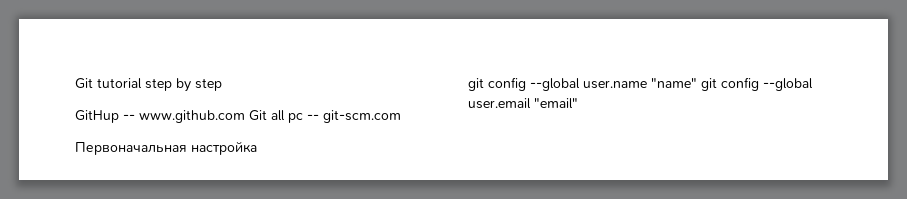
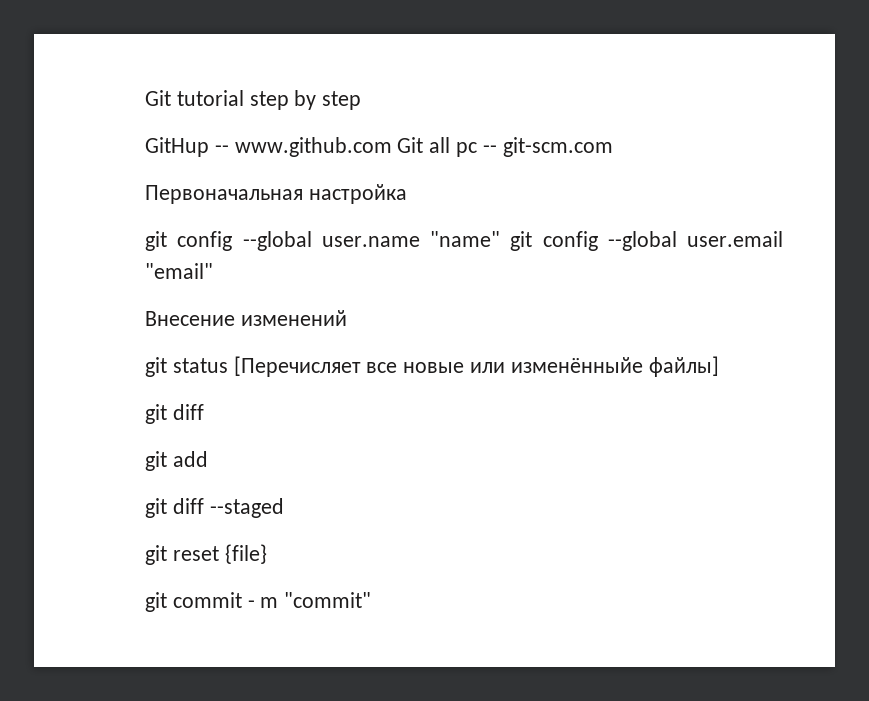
+ Внесение изменений
+ git status [Перечисляет все новые или изменённыйе файлы]
+ git diff
+ git add
+ git diff --staged
+ git reset {file}
+ git commit - m "commit"

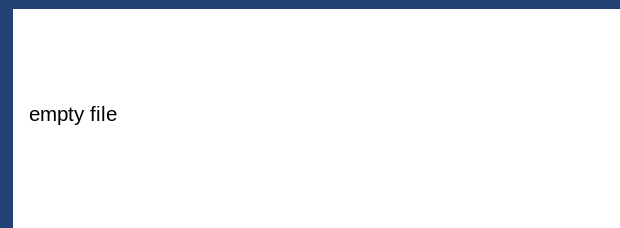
- Git tutorial step by step
- GitHup -- www.github.com Git all pc -- git-scm.com
- Первоначальная настройка
- git config --global user.name "name" git config --global user.email "email"
- Внесение изменений
- git status [Перечисляет все новые или изменённыйе файлы]
- git diff
- git add
- git diff --staged
- git reset {file}
- git commit - m "commit"
+ empty file

